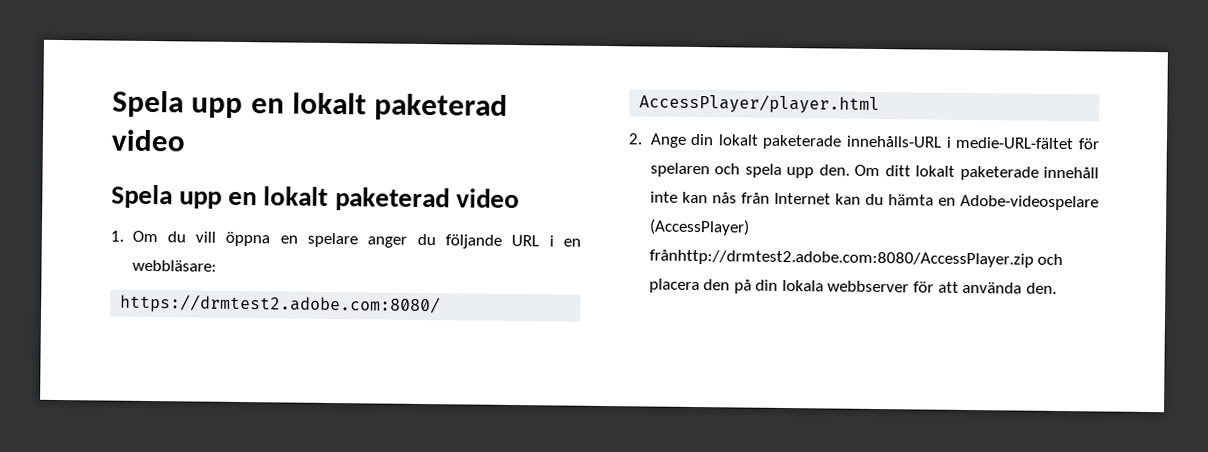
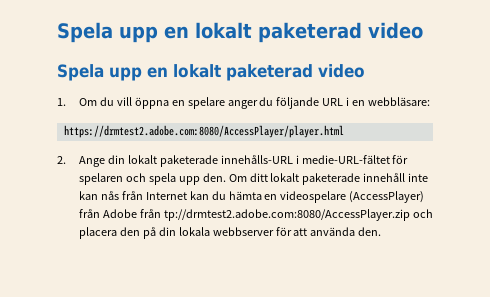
- Om ditt lokalt paketerade innehåll inte kan nås från Internet kan du hämta en Adobe-videospelare (AccessPlayer) frånhttp://drmtest2.adobe.com:8080/AccessPlayer.zip och placera den på din lokala webbserver för att använda den.
+ Om ditt lokalt paketerade innehåll inte kan nås från Internet kan du hämta en videospelare (AccessPlayer) från Adobe från tp://drmtest2.adobe.com:8080/AccessPlayer.zip och placera den på din lokala webbserver för att använda den.

